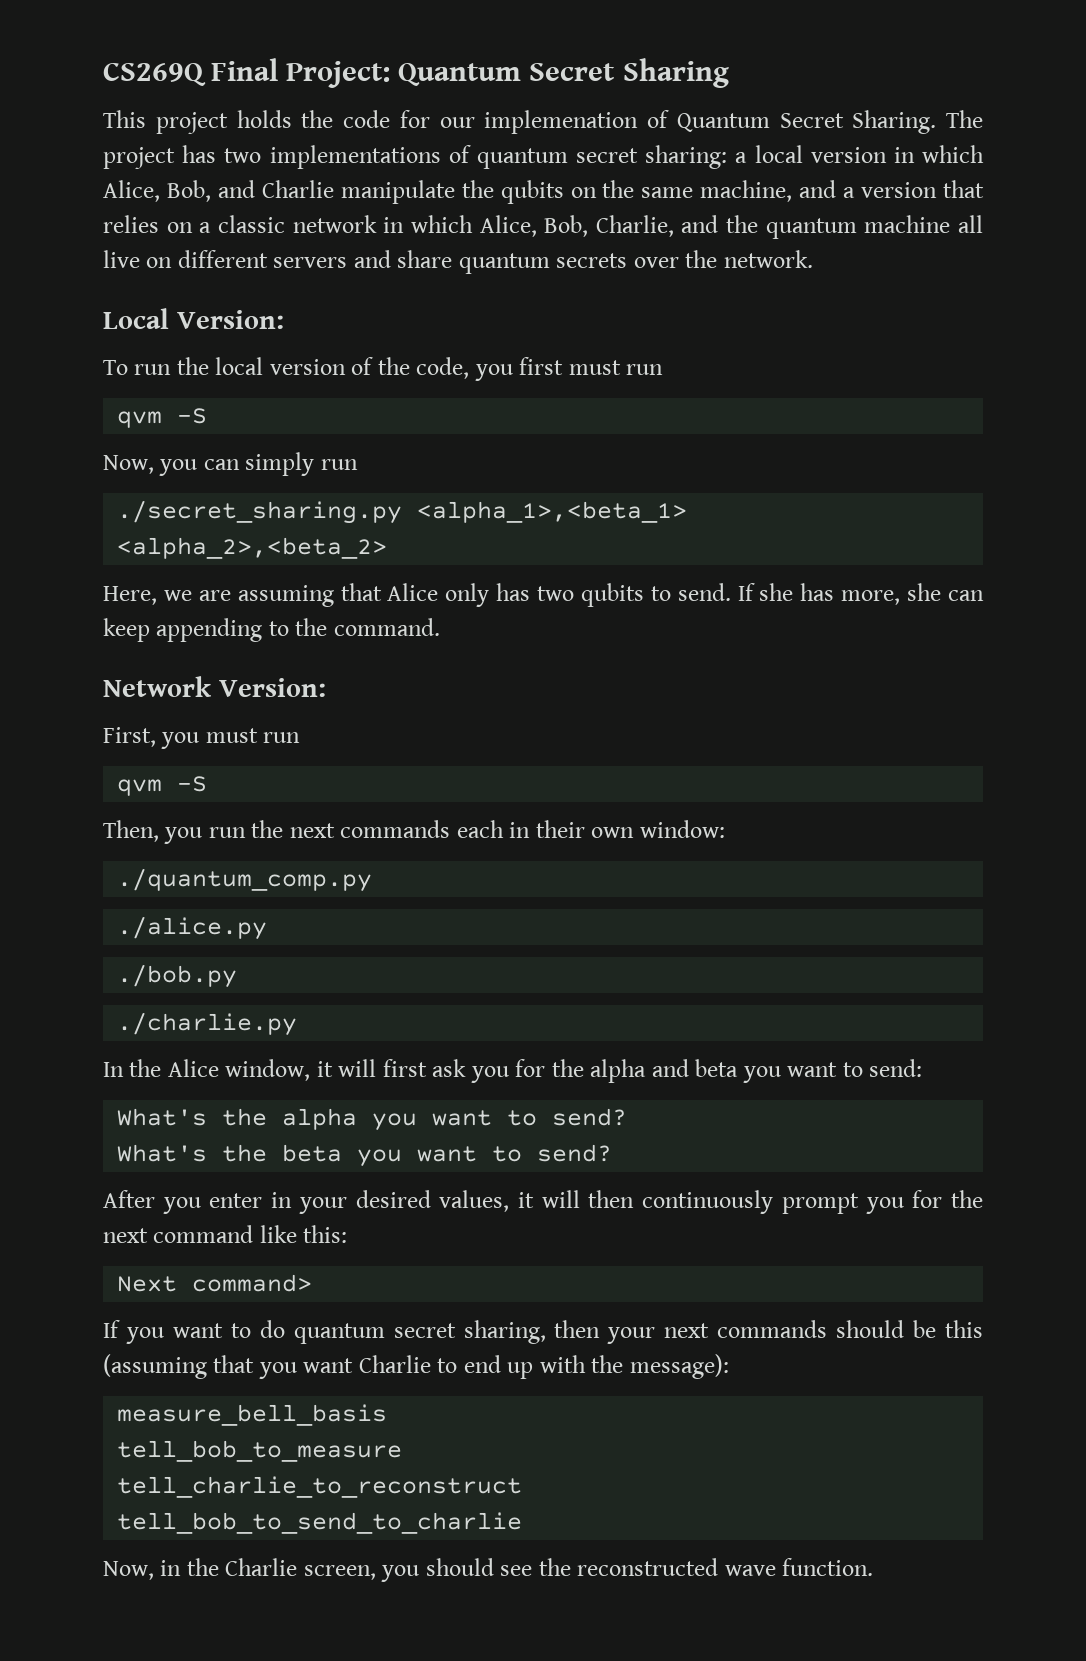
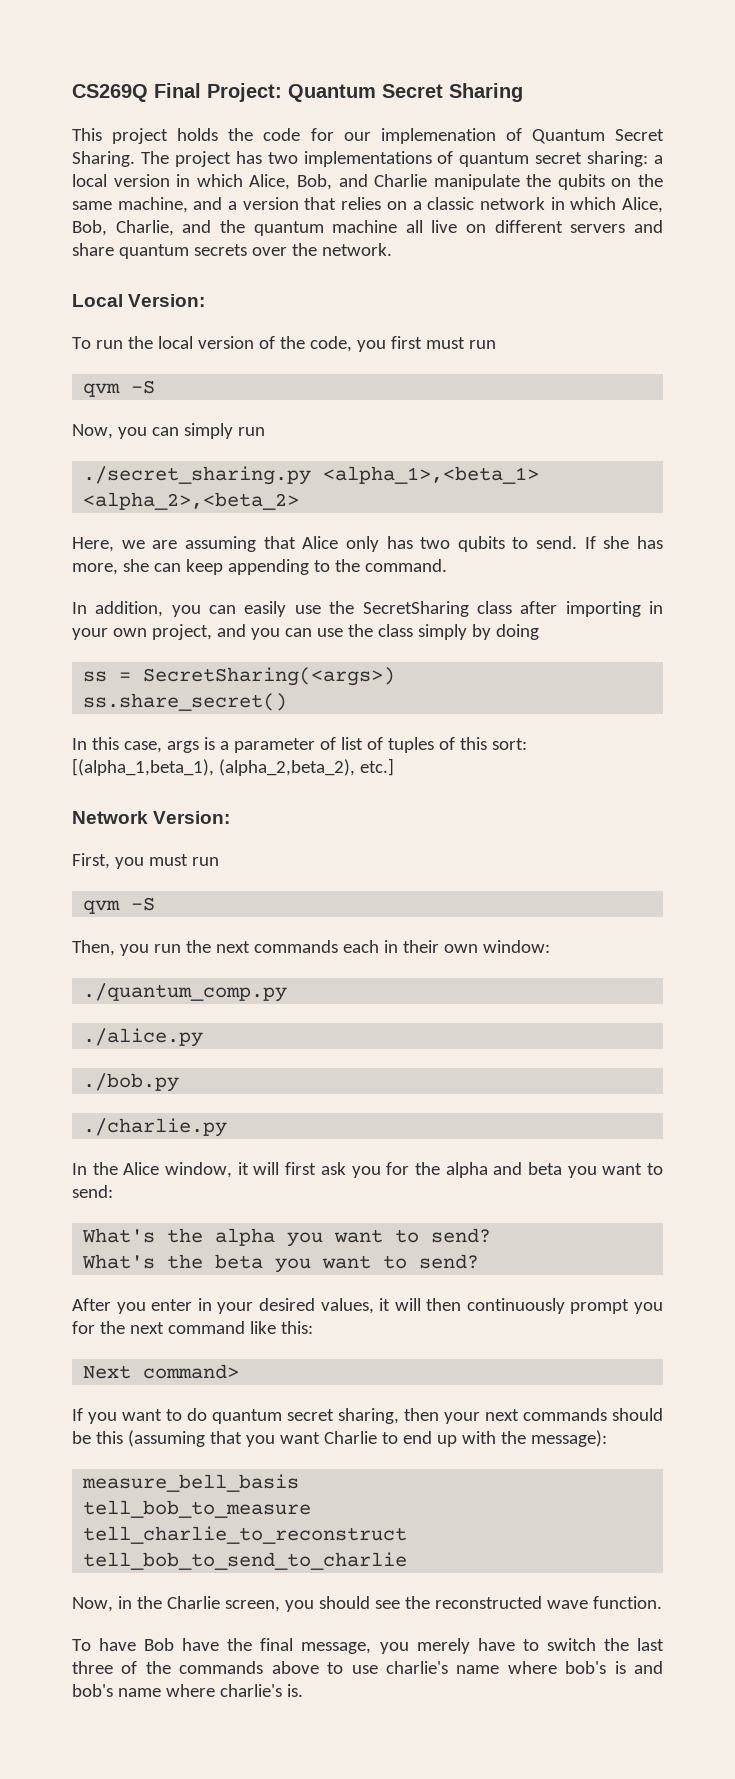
+ In addition, you can easily use the SecretSharing class after importing in your own project, and you can use the class simply by doing
+ ss = SecretSharing(<args>)
+ ss.share_secret()
+ In this case, args is a parameter of list of tuples of this sort: [(alpha_1,beta_1), (alpha_2,beta_2), etc.]
+ To have Bob have the final message, you merely have to switch the last three of the commands above to use charlie's name where bob's is and bob's name where charlie's is.

